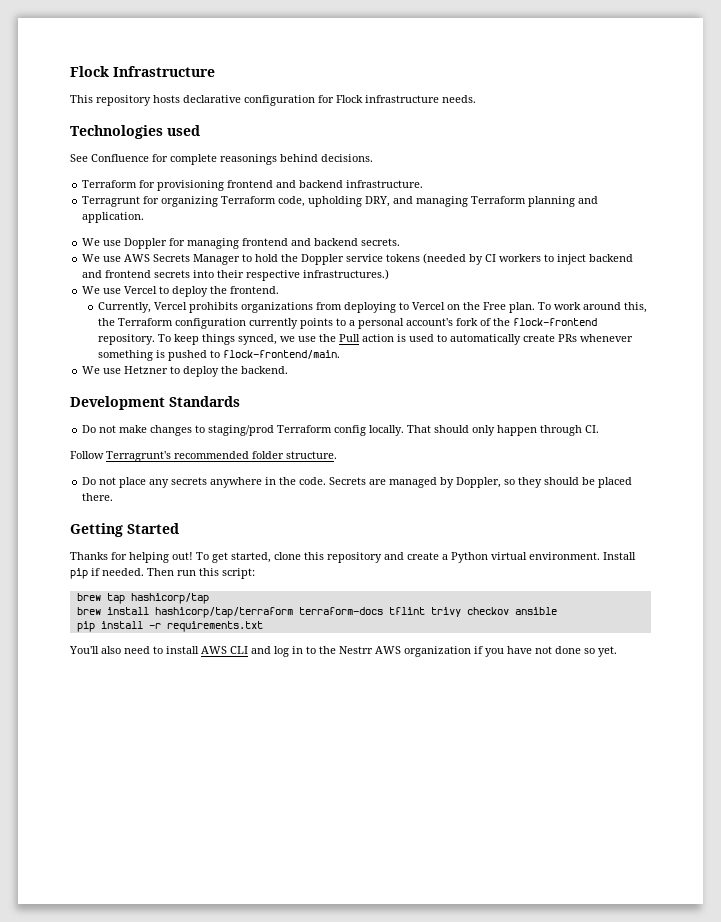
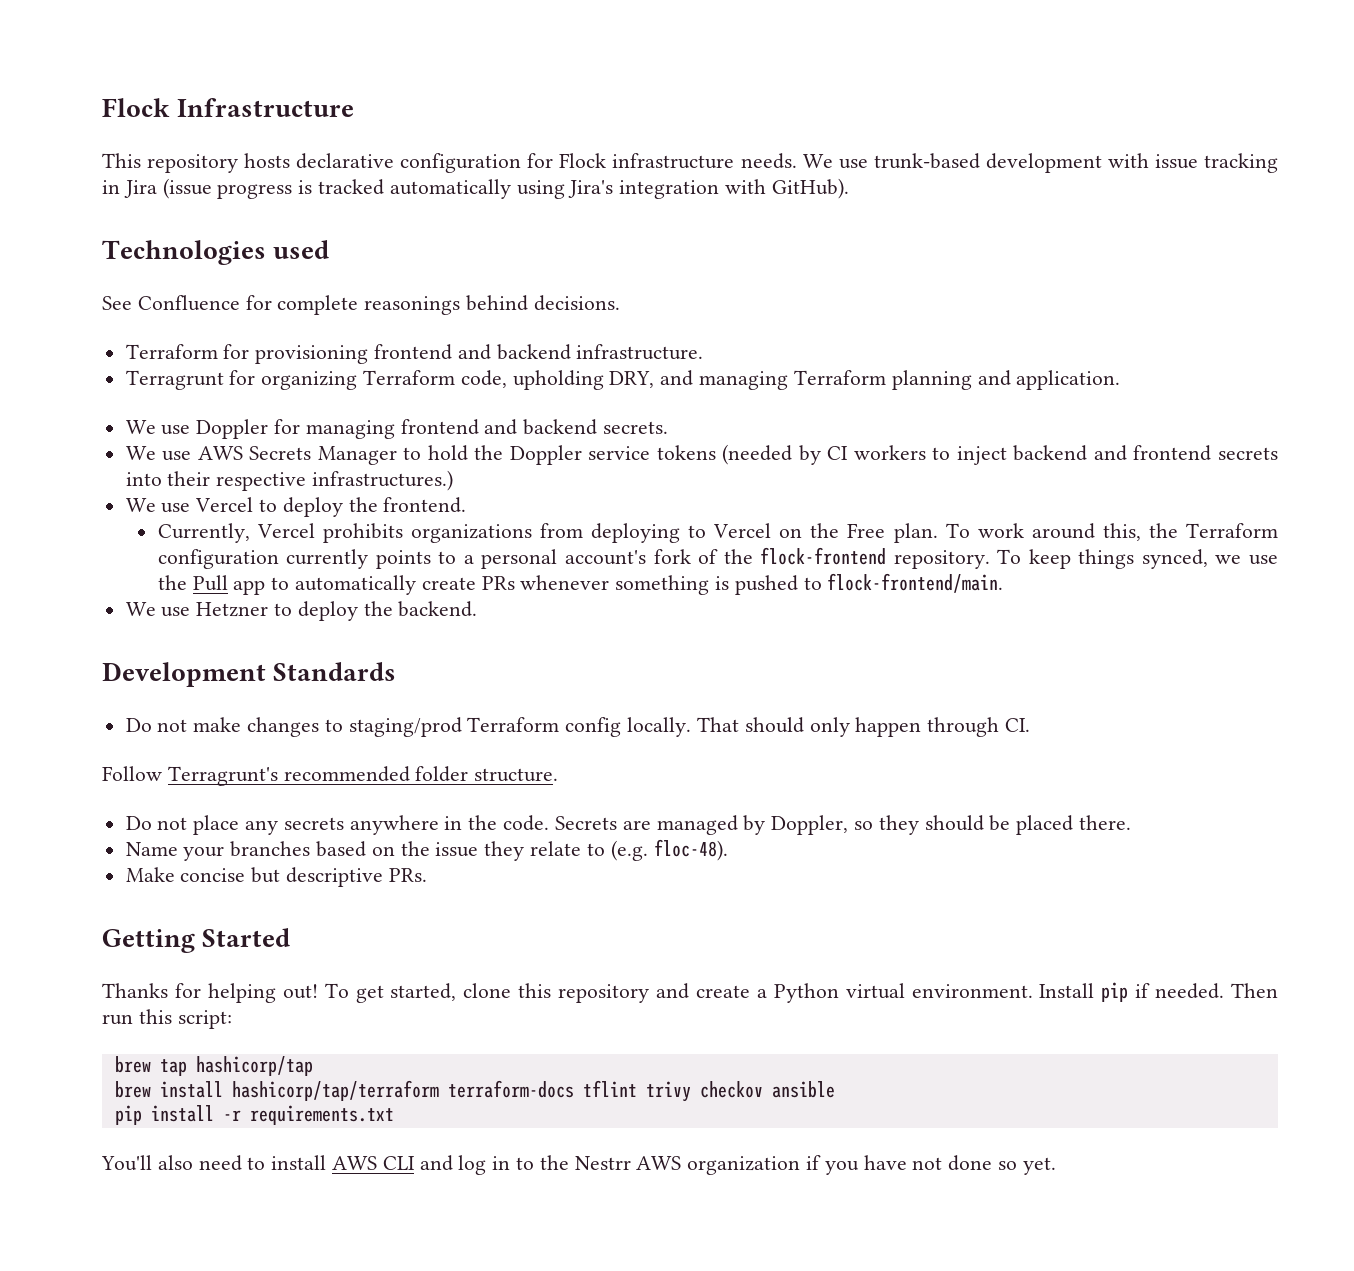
+ We use trunk-based development with issue tracking in Jira (issue progress is tracked automatically using Jira's integration with GitHub).
- To keep things synced, we use the Pull action is used to automatically create PRs whenever something is pushed to flock-frontend/main.
+ To keep things synced, we use the Pull app to automatically create PRs whenever something is pushed to flock-frontend/main.
+ Name your branches based on the issue they relate to (e.g. floc-48).
+ Make concise but descriptive PRs.

